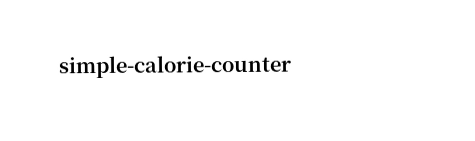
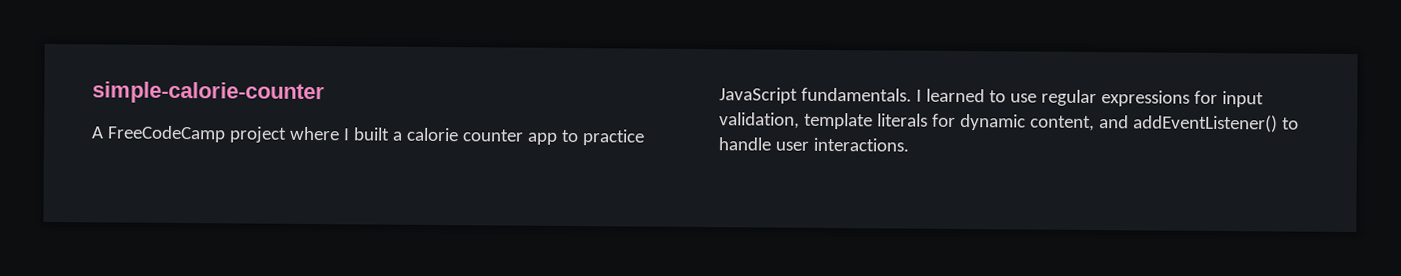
+ A FreeCodeCamp project where I built a calorie counter app to practice JavaScript fundamentals. I learned to use regular expressions for input validation, template literals for dynamic content, and addEventListener() to handle user interactions.

